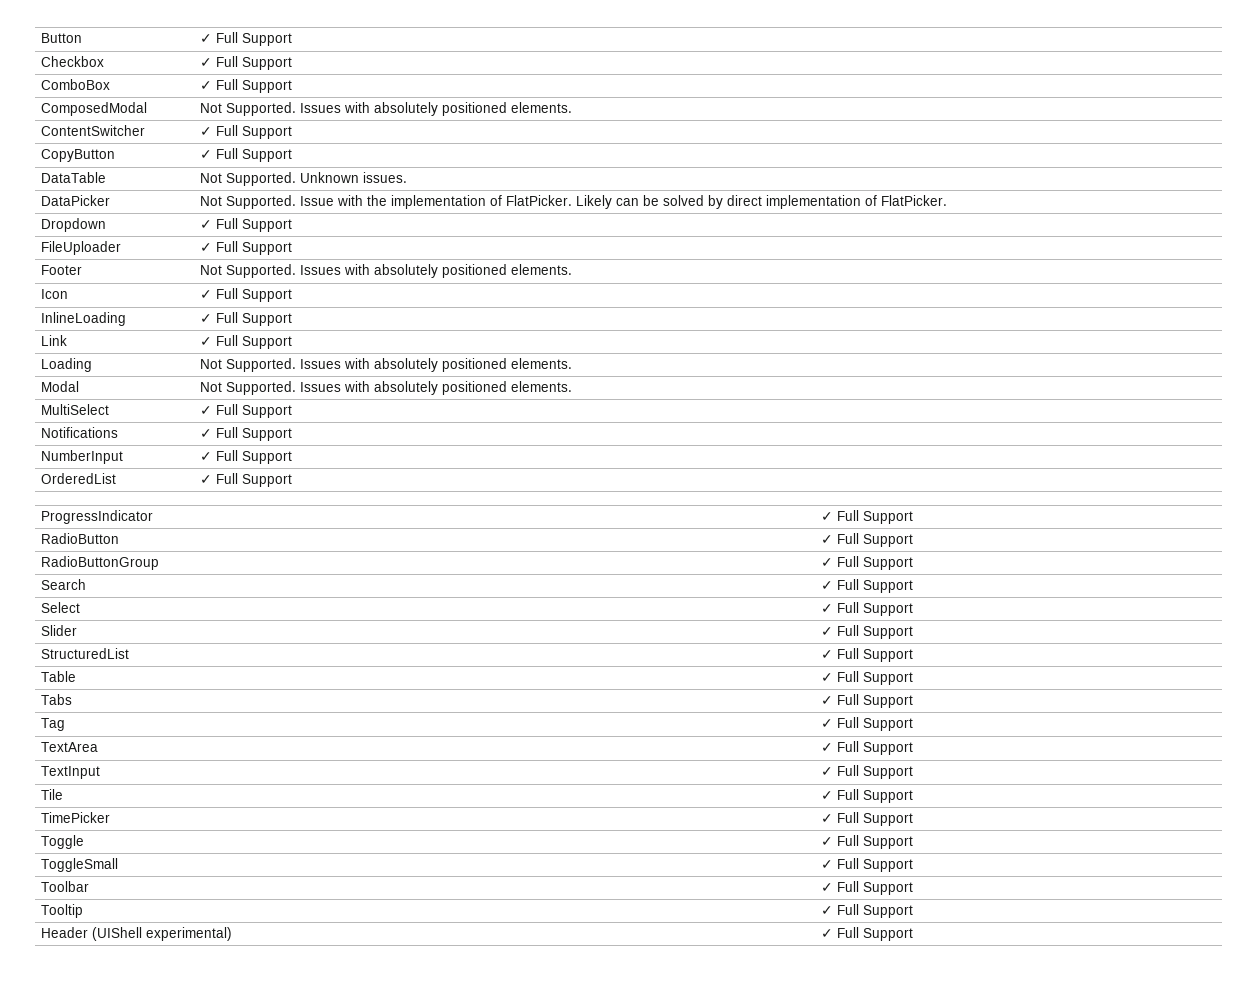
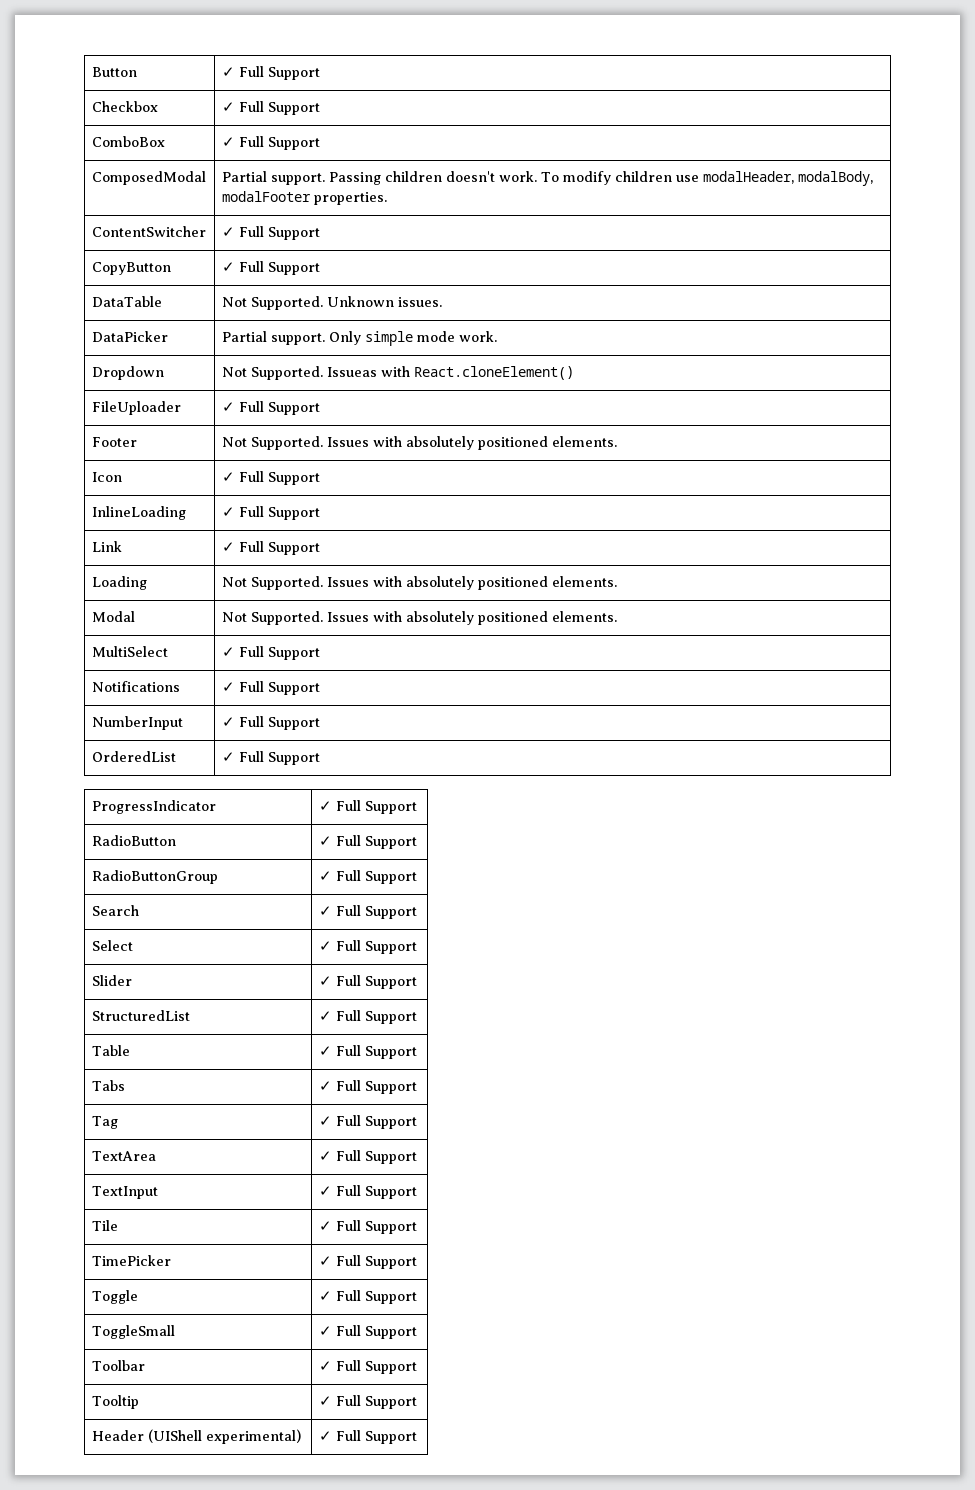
- ComposedModal | Not Supported. Issues with absolutely positioned elements.
+ ComposedModal | Partial support. Passing children doesn't work. To modify children use modalHeader, modalBody, modalFooter properties.
- DataPicker | Not Supported. Issue with the implementation of FlatPicker. Likely can be solved by direct implementation of FlatPicker.
- Dropdown | ✓ Full Support
+ DataPicker | Partial support. Only simple mode work.
+ Dropdown | Not Supported. Issueas with React.cloneElement()

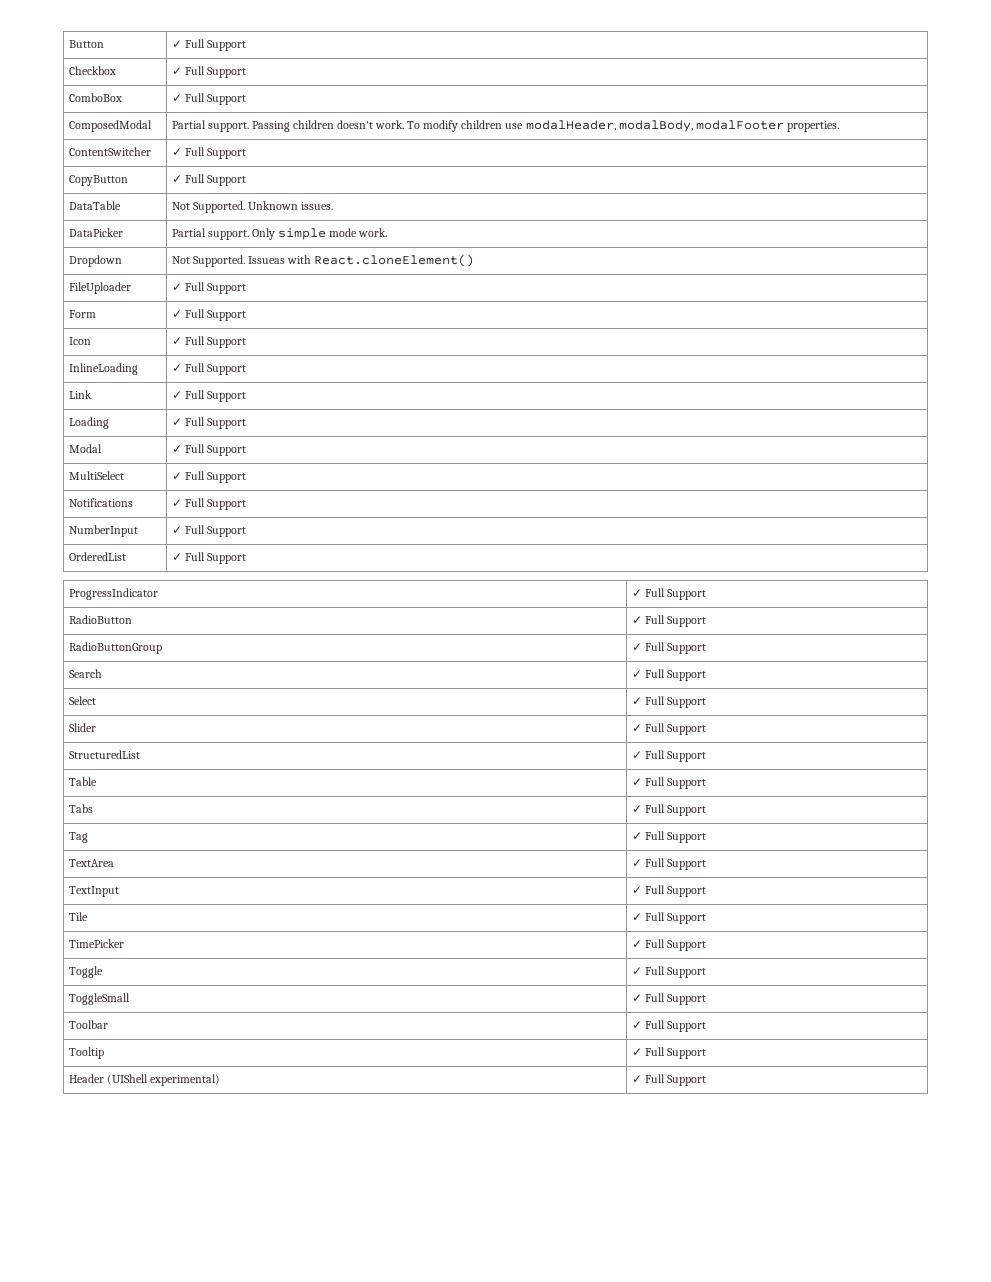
- Footer | Not Supported. Issues with absolutely positioned elements.
+ Form | ✓ Full Support
- Loading | Not Supported. Issues with absolutely positioned elements.
- Modal | Not Supported. Issues with absolutely positioned elements.
+ Loading | ✓ Full Support
+ Modal | ✓ Full Support

